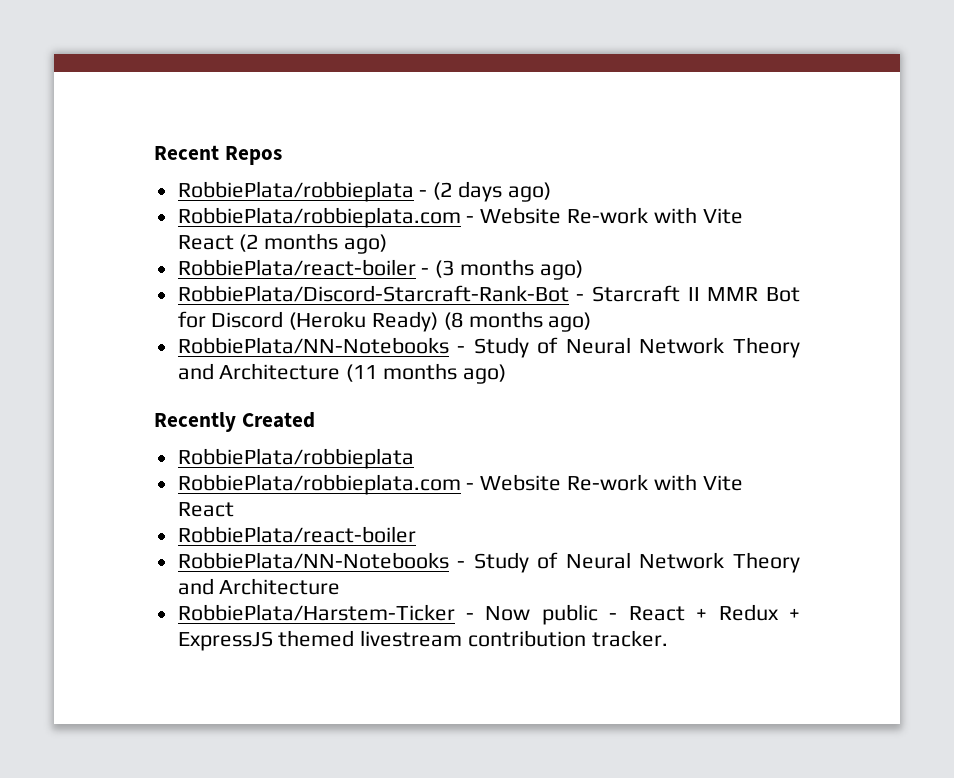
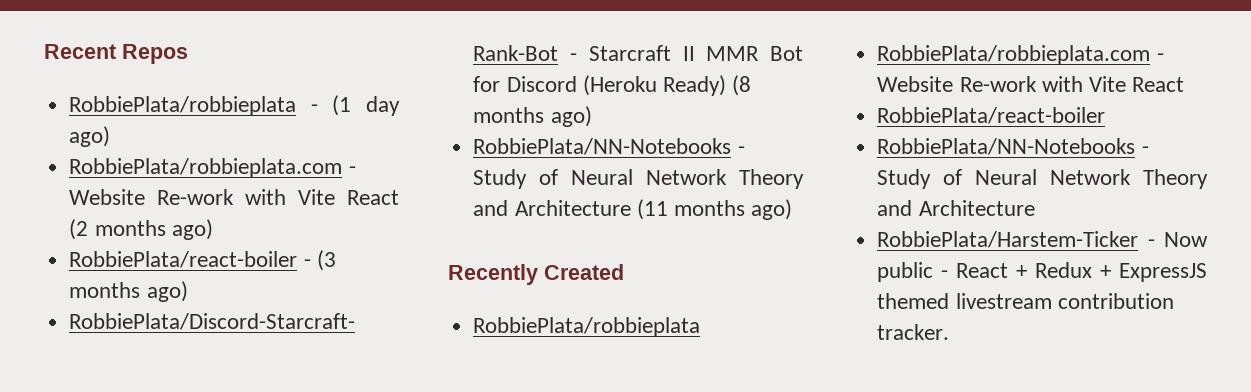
- RobbiePlata/robbieplata - (2 days ago)
+ RobbiePlata/robbieplata - (1 day ago)

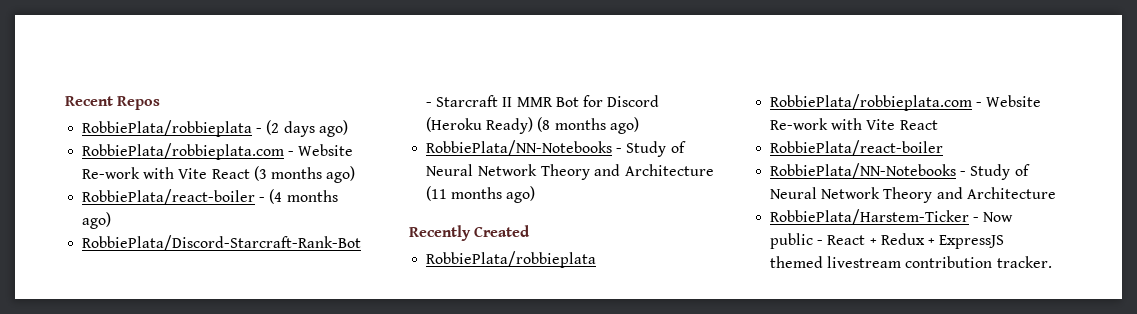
- RobbiePlata/robbieplata - (1 day ago)
+ RobbiePlata/robbieplata - (2 days ago)
- RobbiePlata/robbieplata.com - Website Re-work with Vite React (2 months ago)
+ RobbiePlata/robbieplata.com - Website Re-work with Vite React (3 months ago)
- RobbiePlata/react-boiler - (3 months ago)
+ RobbiePlata/react-boiler - (4 months ago)

